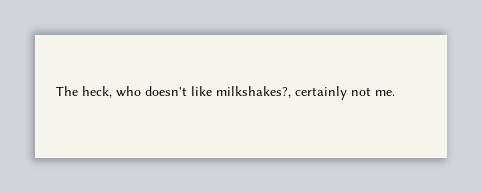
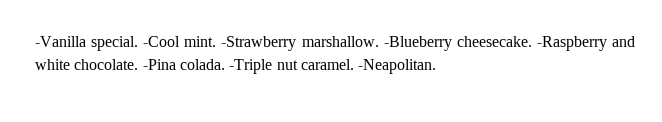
- The heck, who doesn't like milkshakes?, certainly not me.
+ -Vanilla special. -Cool mint. -Strawberry marshallow. -Blueberry cheesecake. -Raspberry and white chocolate. -Pina colada. -Triple nut caramel. -Neapolitan.

